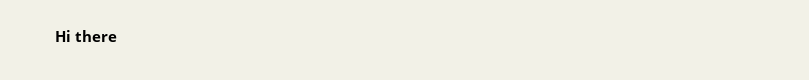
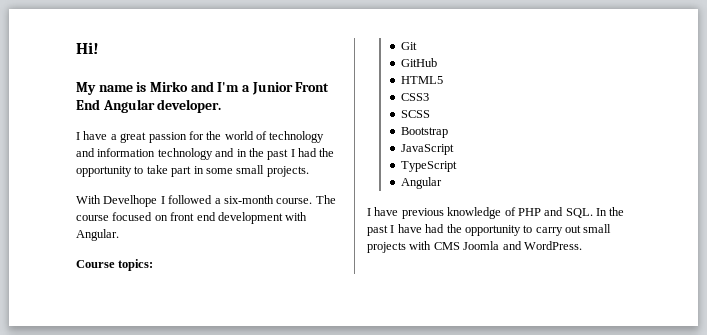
- Hi there
+ Hi!
+ My name is Mirko and I'm a Junior Front End Angular developer.
+ I have a great passion for the world of technology and information technology and in the past I had the opportunity to take part in some small projects.
+ With Develhope I followed a six-month course. The course focused on front end development with Angular.
+ Course topics:
+ Git
+ GitHub
+ HTML5
+ CSS3
+ SCSS
+ Bootstrap
+ JavaScript
+ TypeScript
+ Angular
+ I have previous knowledge of PHP and SQL. In the past I have had the opportunity to carry out small projects with CMS Joomla and WordPress.

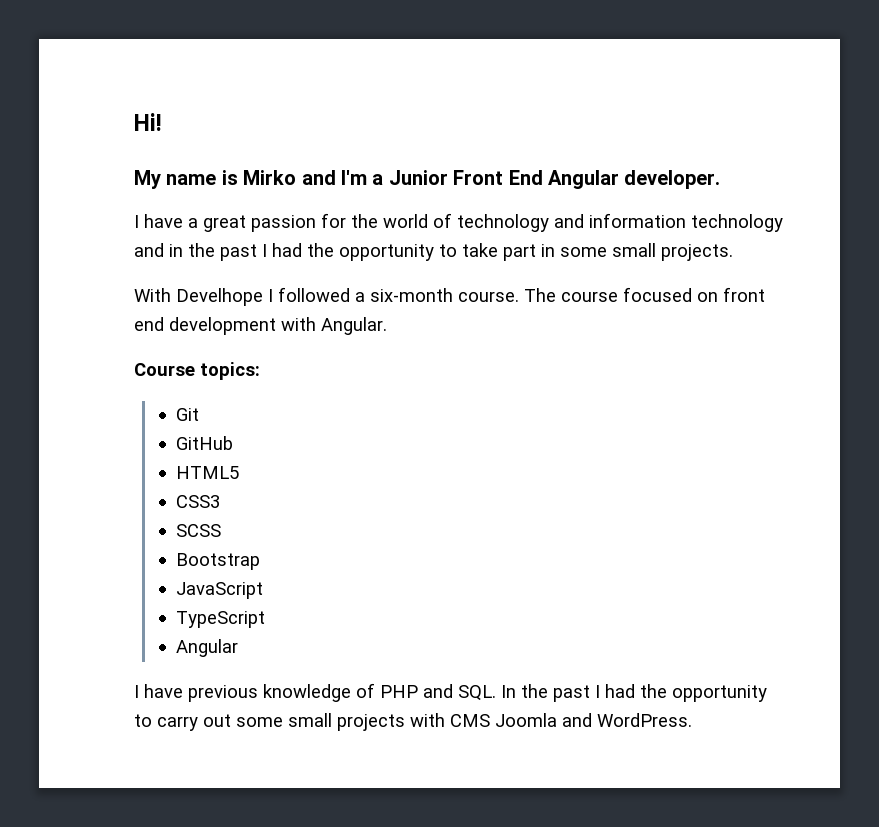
- I have previous knowledge of PHP and SQL. In the past I have had the opportunity to carry out small projects with CMS Joomla and WordPress.
+ I have previous knowledge of PHP and SQL. In the past I had the opportunity to carry out some small projects with CMS Joomla and WordPress.

